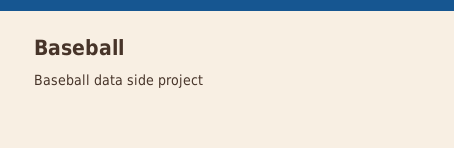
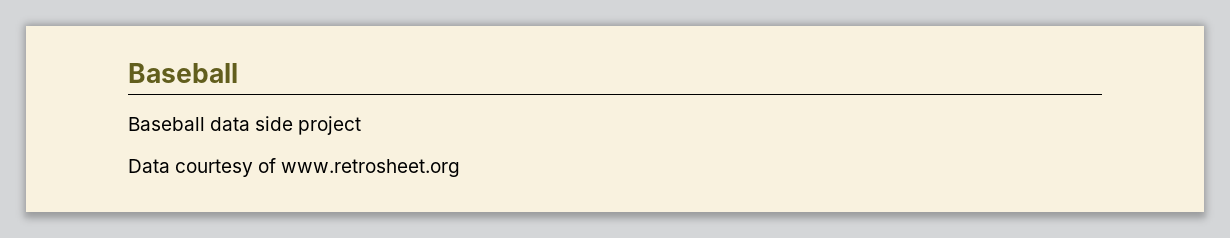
+ Data courtesy of www.retrosheet.org

